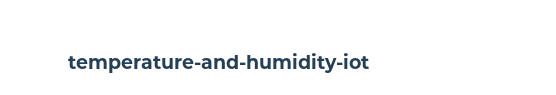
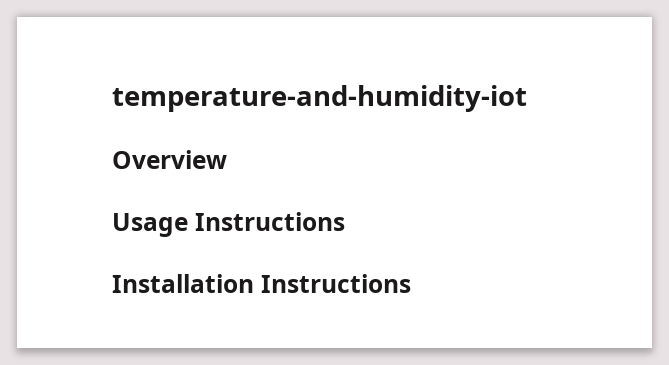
+ Overview
+ Usage Instructions
+ Installation Instructions

